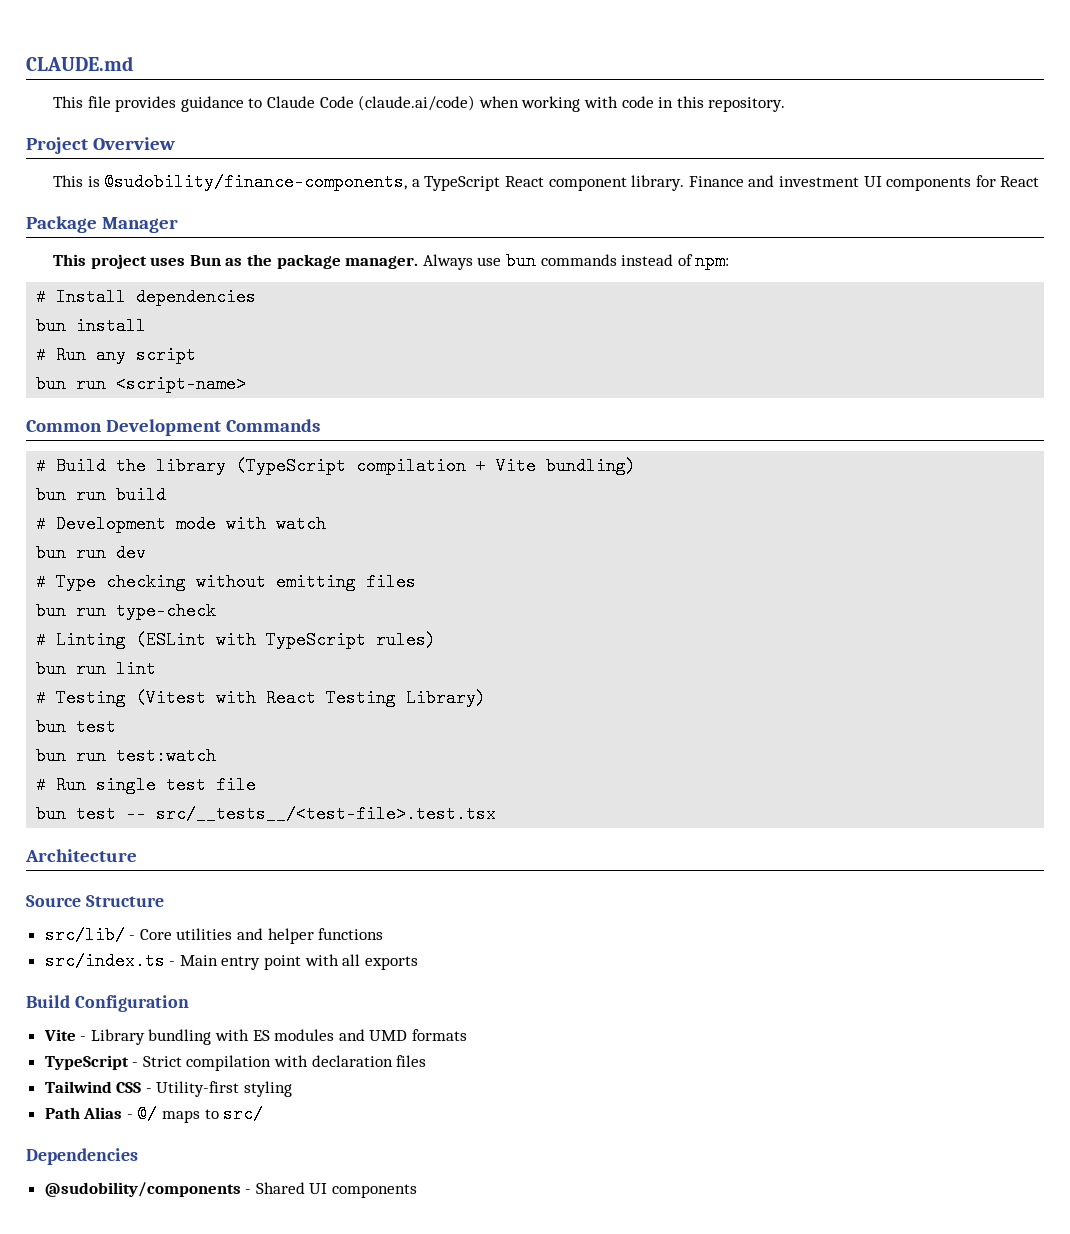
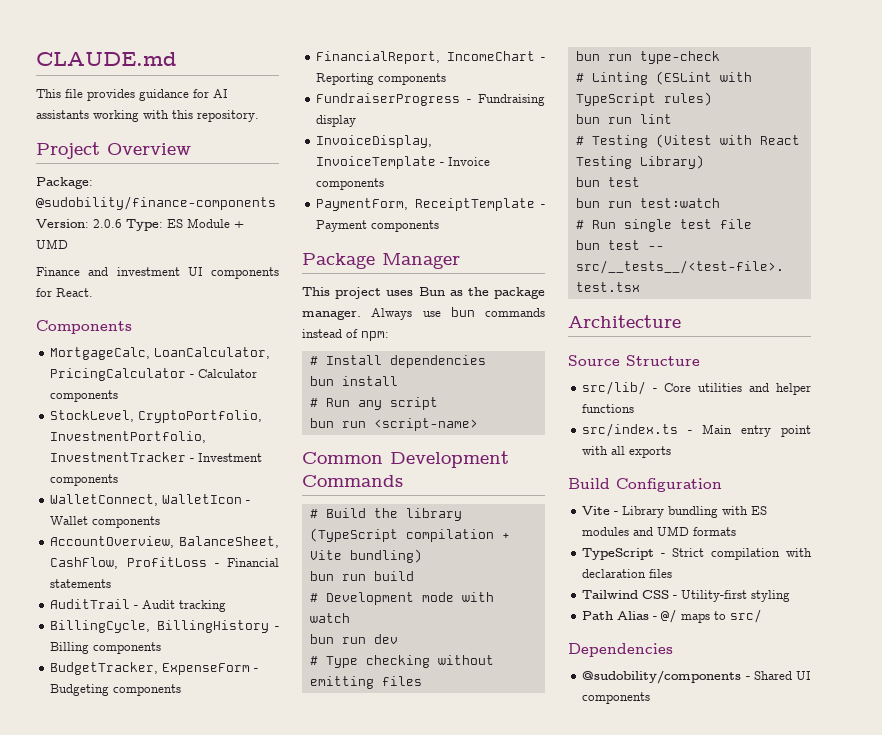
- This file provides guidance to Claude Code (claude.ai/code) when working with code in this repository.
+ This file provides guidance for AI assistants working with this repository.
  Project Overview
- This is @sudobility/finance-components, a TypeScript React component library. Finance and investment UI components for React
+ Package: @sudobility/finance-components Version: 2.0.6 Type: ES Module + UMD
+ Finance and investment UI components for React.
+ Components
+ MortgageCalc, LoanCalculator, PricingCalculator - Calculator components
+ StockLevel, CryptoPortfolio, InvestmentPortfolio, InvestmentTracker - Investment components
+ WalletConnect, WalletIcon - Wallet components
+ AccountOverview, BalanceSheet, CashFlow, ProfitLoss - Financial statements
+ AuditTrail - Audit tracking
+ BillingCycle, BillingHistory - Billing components
+ BudgetTracker, ExpenseForm - Budgeting components
+ FinancialReport, IncomeChart - Reporting components
+ FundraiserProgress - Fundraising display
+ InvoiceDisplay, InvoiceTemplate - Invoice components
+ PaymentForm, ReceiptTemplate - Payment components

